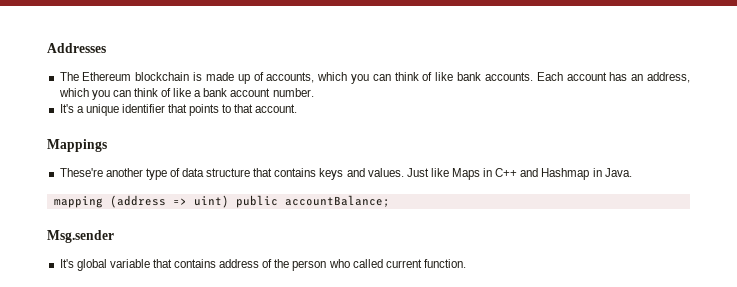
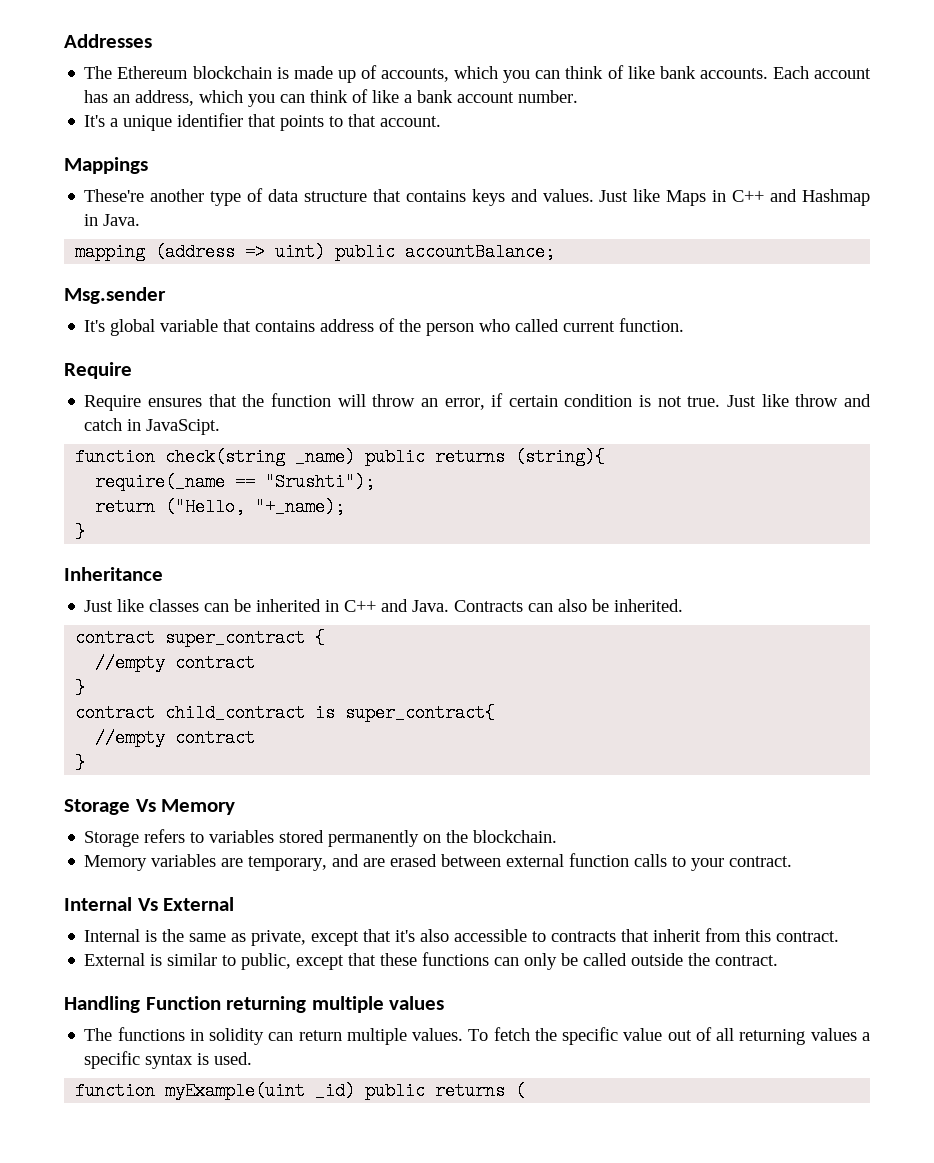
  It's global variable that contains address of the person who called current function.
+ Require
+ Require ensures that the function will throw an error, if certain condition is not true. Just like throw and catch in JavaScipt.
+ function check(string _name) public returns (string){
+ require(_name == "Srushti");
+ return ("Hello, "+_name);
+ }
+ Inheritance
+ Just like classes can be inherited in C++ and Java. Contracts can also be inherited.
+ contract super_contract {
+ //empty contract
+ }
+ contract child_contract is super_contract{
+ //empty contract
+ }
+ Storage Vs Memory
+ Storage refers to variables stored permanently on the blockchain.
+ Memory variables are temporary, and are erased between external function calls to your contract.
+ Internal Vs External
+ Internal is the same as private, except that it's also accessible to contracts that inherit from this contract.
+ External is similar to public, except that these functions can only be called outside the contract.
+ Handling Function returning multiple values
+ The functions in solidity can return multiple values. To fetch the specific value out of all returning values a specific syntax is used.
+ function myExample(uint _id) public returns (

